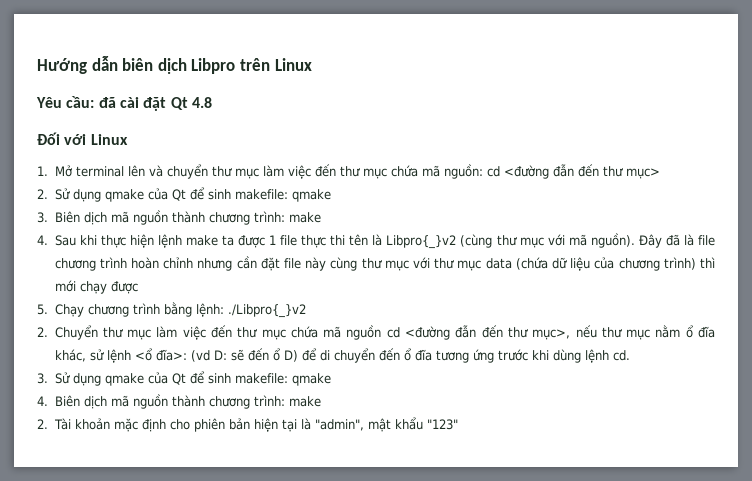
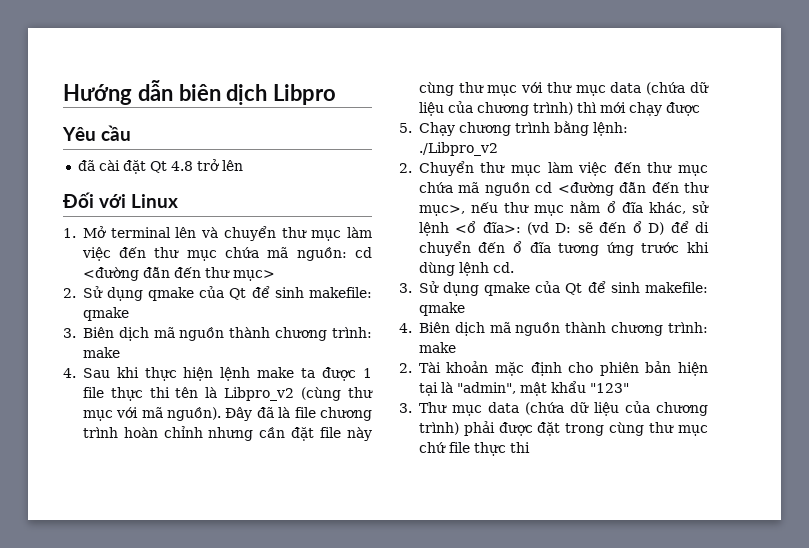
- Hướng dẫn biên dịch Libpro trên Linux
+ Hướng dẫn biên dịch Libpro
- Yêu cầu: đã cài đặt Qt 4.8
+ Yêu cầu
+ đã cài đặt Qt 4.8 trở lên
- 4. Sau khi thực hiện lệnh make ta được 1 file thực thi tên là Libpro{_}v2 (cùng thư mục với mã nguồn).
+ 4. Sau khi thực hiện lệnh make ta được 1 file thực thi tên là Libpro_v2 (cùng thư mục với mã nguồn).
- 5. Chạy chương trình bằng lệnh: ./Libpro{_}v2
+ 5. Chạy chương trình bằng lệnh: ./Libpro_v2
+ 3. Thư mục data (chứa dữ liệu của chương trình) phải được đặt trong cùng thư mục chứ file thực thi

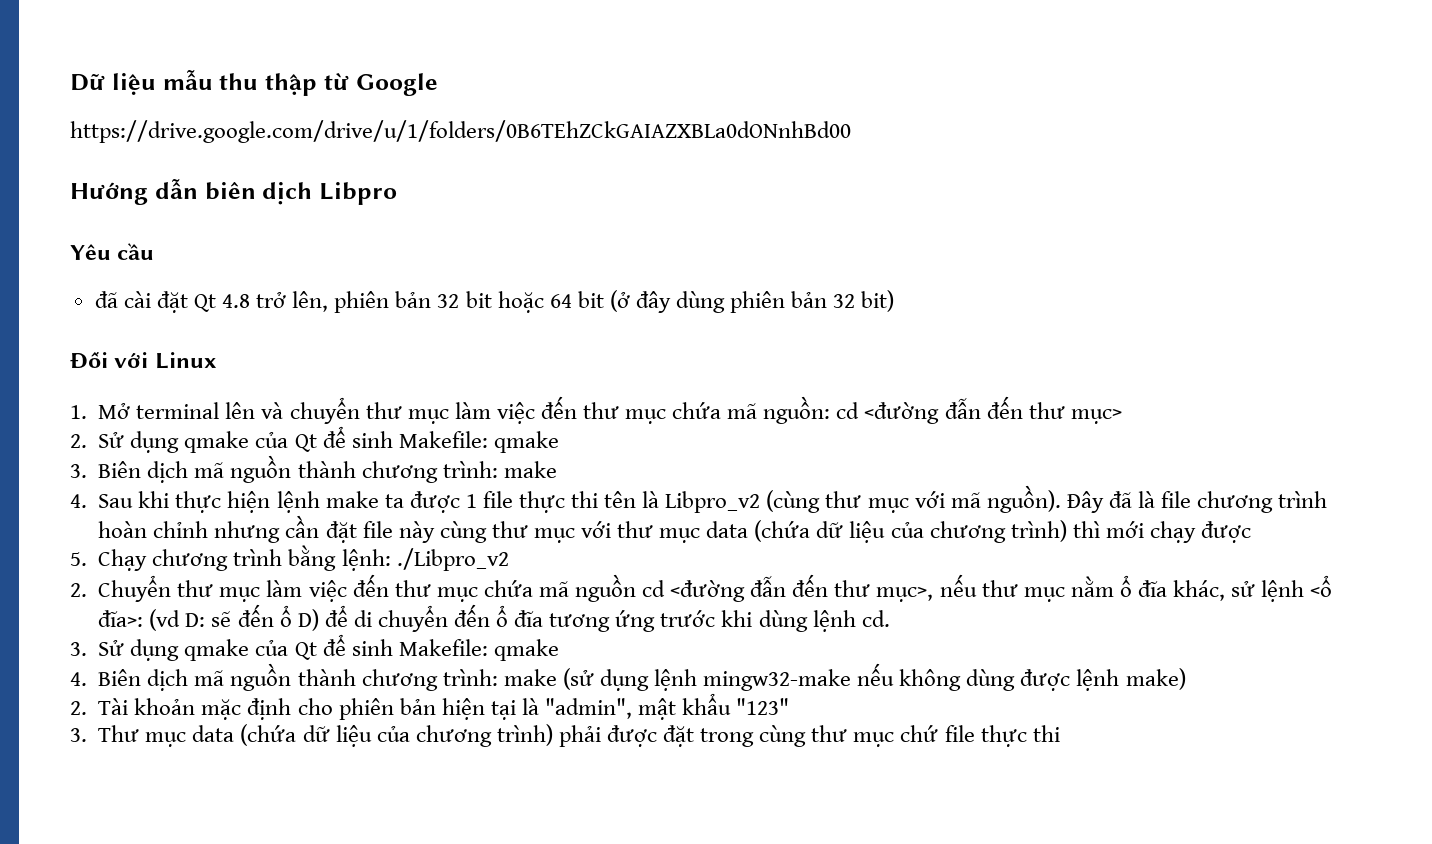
+ Dữ liệu mẫu thu thập từ Google
+ https://drive.google.com/drive/u/1/folders/0B6TEhZCkGAIAZXBLa0dONnhBd00
- đã cài đặt Qt 4.8 trở lên
+ đã cài đặt Qt 4.8 trở lên, phiên bản 32 bit hoặc 64 bit (ở đây dùng phiên bản 32 bit)
- 2. Sử dụng qmake của Qt để sinh makefile: qmake
+ 2. Sử dụng qmake của Qt để sinh Makefile: qmake
- 3. Sử dụng qmake của Qt để sinh makefile: qmake
+ 3. Sử dụng qmake của Qt để sinh Makefile: qmake
- 4. Biên dịch mã nguồn thành chương trình: make
+ 4. Biên dịch mã nguồn thành chương trình: make (sử dụng lệnh mingw32-make nếu không dùng được lệnh make)

